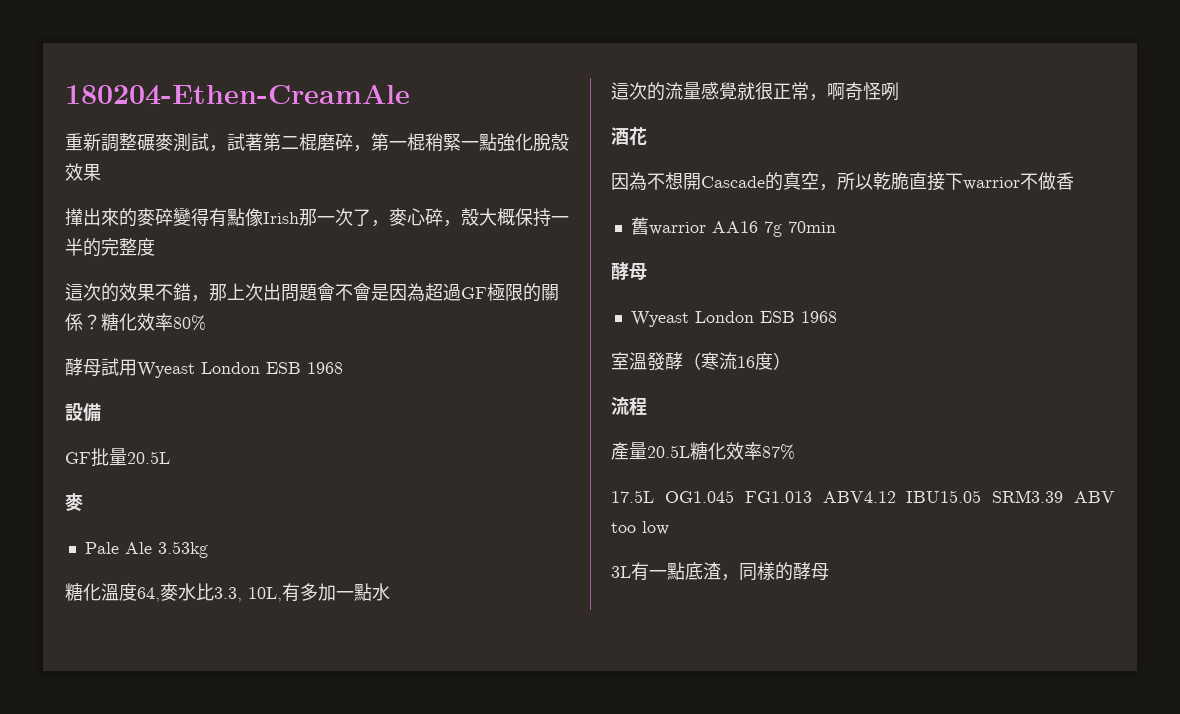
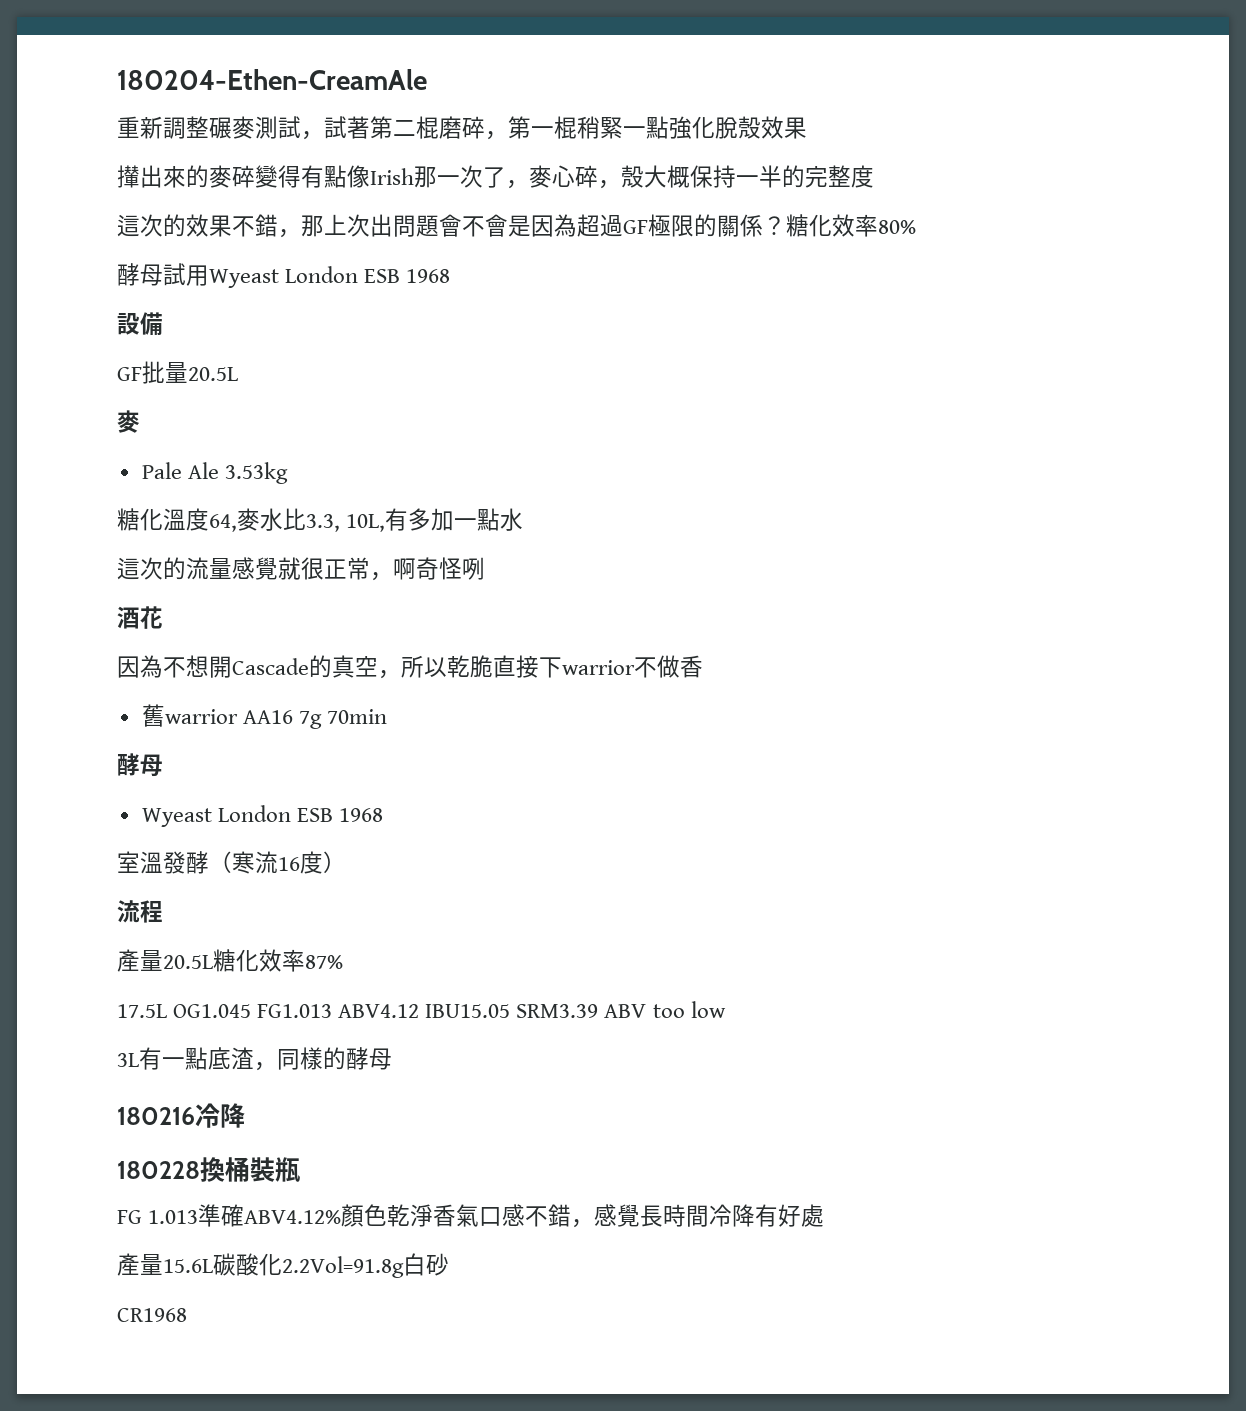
+ 180216冷降
+ 180228換桶裝瓶
+ FG 1.013準確ABV4.12%顏色乾淨香氣口感不錯，感覺長時間冷降有好處
+ 產量15.6L碳酸化2.2Vol=91.8g白砂
+ CR1968

